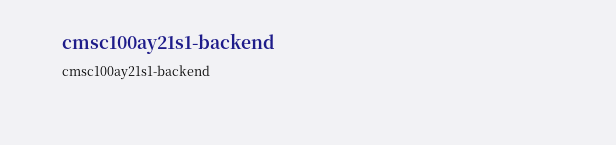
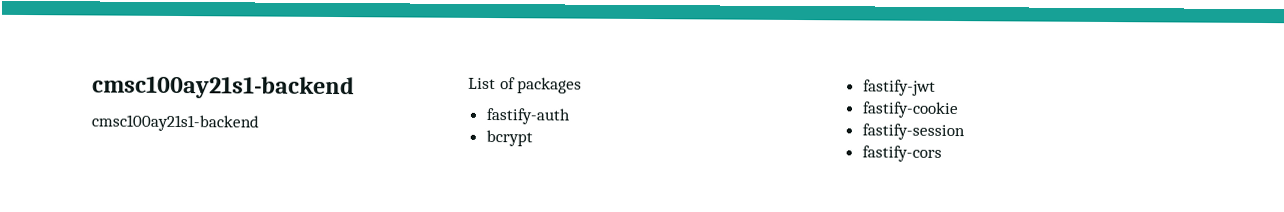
+ List of packages
+ fastify-auth
+ bcrypt
+ fastify-jwt
+ fastify-cookie
+ fastify-session
+ fastify-cors

